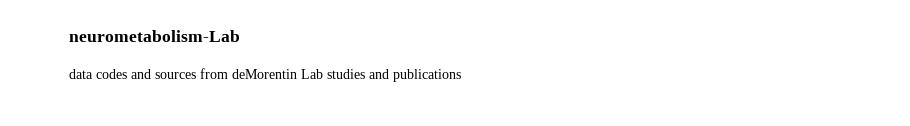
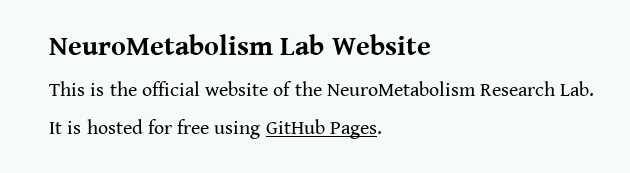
- neurometabolism-Lab
- data codes and sources from deMorentin Lab studies and publications
+ NeuroMetabolism Lab Website
+ This is the official website of the NeuroMetabolism Research Lab.
+ It is hosted for free using GitHub Pages.

